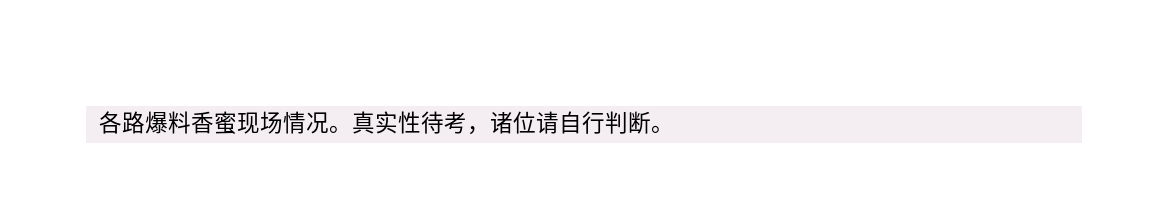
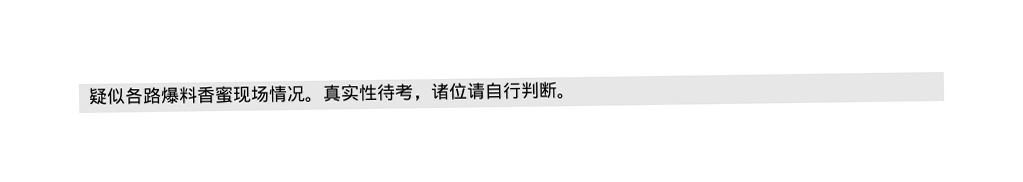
- 各路爆料香蜜现场情况。
+ 疑似各路爆料香蜜现场情况。

